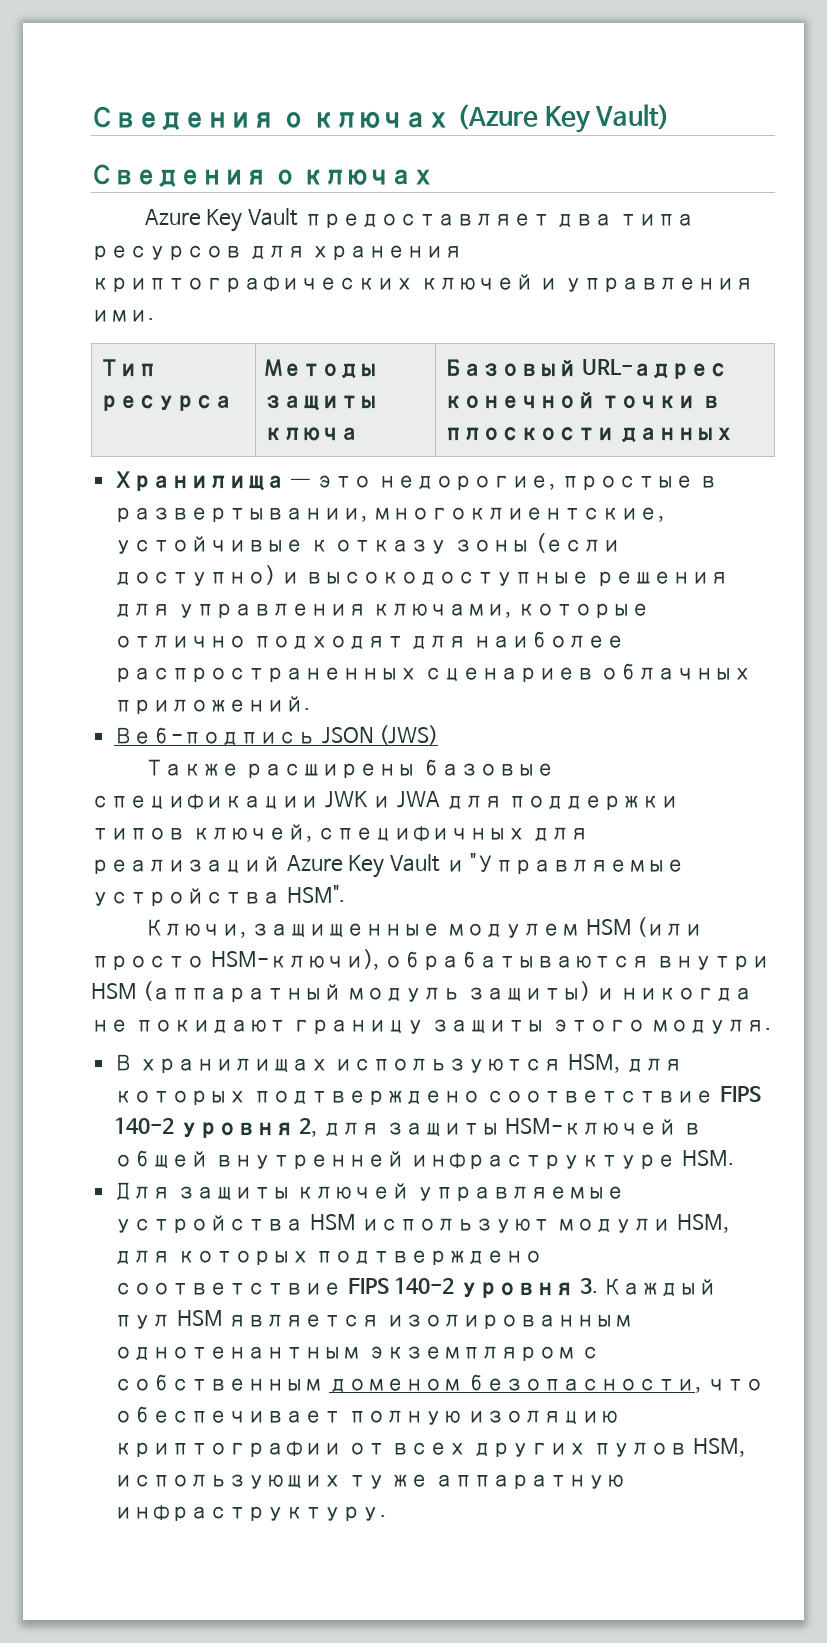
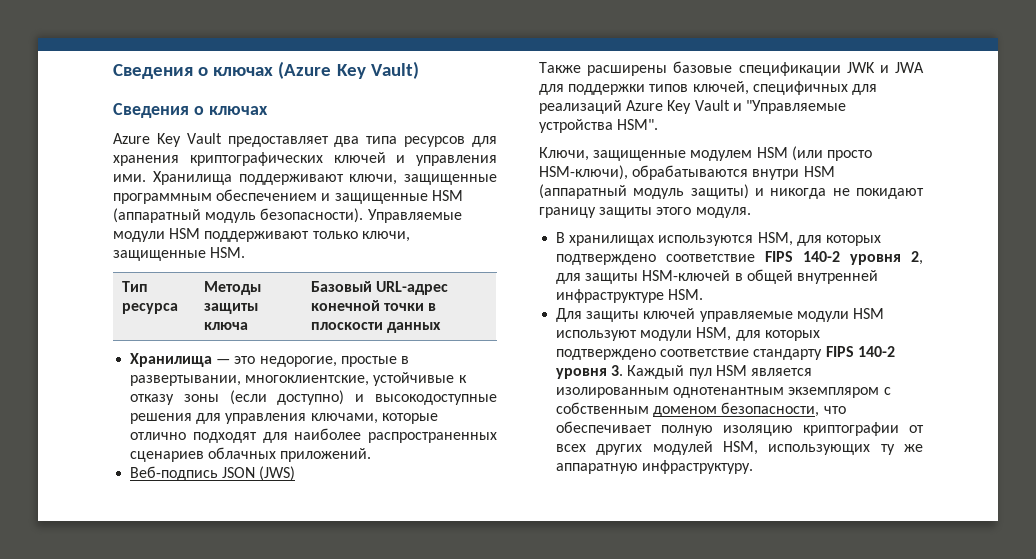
+ Хранилища поддерживают ключи, защищенные программным обеспечением и защищенные HSM (аппаратный модуль безопасности). Управляемые модули HSM поддерживают только ключи, защищенные HSM.
- Для защиты ключей управляемые устройства HSM используют модули HSM, для которых подтверждено соответствие FIPS 140-2 уровня 3. Каждый пул HSM является изолированным однотенантным экземпляром с собственным доменом безопасности, что обеспечивает полную изоляцию криптографии от всех других пулов HSM, использующих ту же аппаратную инфраструктуру.
+ Для защиты ключей управляемые модули HSM используют модули HSM, для которых подтверждено соответствие стандарту FIPS 140-2 уровня 3. Каждый пул HSM является изолированным однотенантным экземпляром с собственным доменом безопасности, что обеспечивает полную изоляцию криптографии от всех других модулей HSM, использующих ту же аппаратную инфраструктуру.

